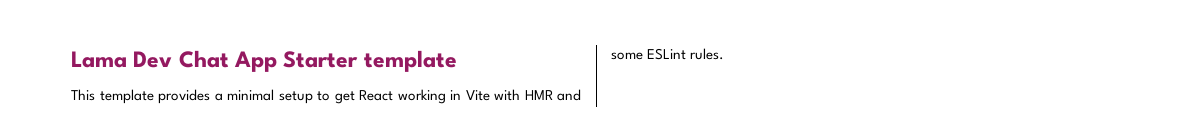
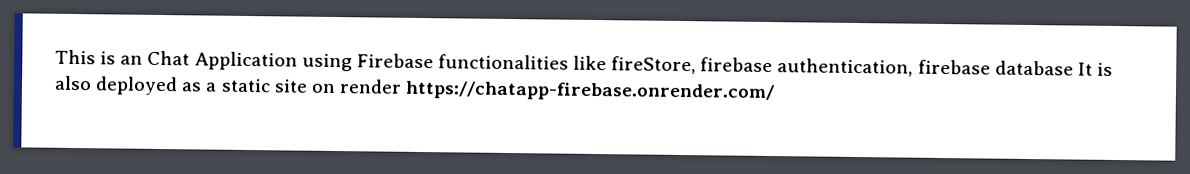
- Lama Dev Chat App Starter template
- This template provides a minimal setup to get React working in Vite with HMR and some ESLint rules.
+ This is an Chat Application using Firebase functionalities like fireStore, firebase authentication, firebase database It is also deployed as a static site on render https://chatapp-firebase.onrender.com/

